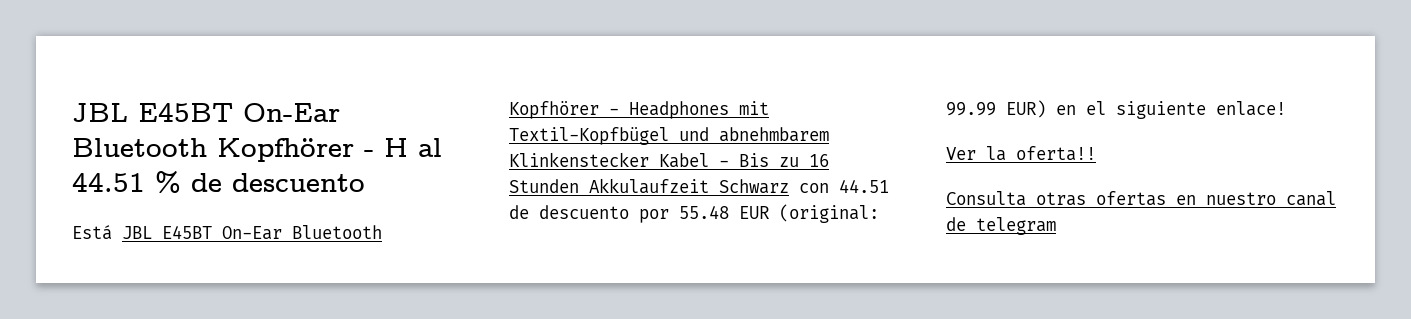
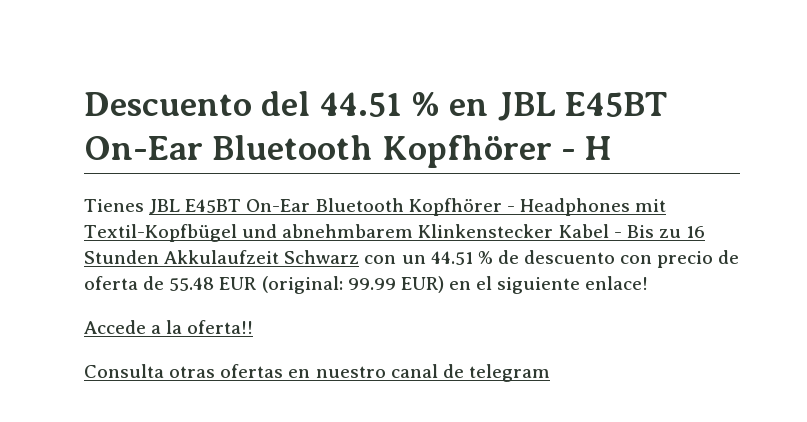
- JBL E45BT On-Ear Bluetooth Kopfhörer - H al 44.51 % de descuento
- Está JBL E45BT On-Ear Bluetooth Kopfhörer - Headphones mit Textil-Kopfbügel und abnehmbarem Klinkenstecker Kabel - Bis zu 16 Stunden Akkulaufzeit Schwarz con 44.51 de descuento por 55.48 EUR (original: 99.99 EUR) en el siguiente enlace!
+ Descuento del 44.51 % en JBL E45BT On-Ear Bluetooth Kopfhörer - H
+ Tienes JBL E45BT On-Ear Bluetooth Kopfhörer - Headphones mit Textil-Kopfbügel und abnehmbarem Klinkenstecker Kabel - Bis zu 16 Stunden Akkulaufzeit Schwarz con un 44.51 % de descuento con precio de oferta de 55.48 EUR (original: 99.99 EUR) en el siguiente enlace!
- Ver la oferta!!
+ Accede a la oferta!!

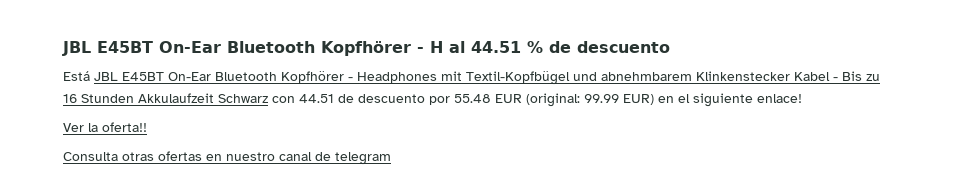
- Descuento del 44.51 % en JBL E45BT On-Ear Bluetooth Kopfhörer - H
- Tienes JBL E45BT On-Ear Bluetooth Kopfhörer - Headphones mit Textil-Kopfbügel und abnehmbarem Klinkenstecker Kabel - Bis zu 16 Stunden Akkulaufzeit Schwarz con un 44.51 % de descuento con precio de oferta de 55.48 EUR (original: 99.99 EUR) en el siguiente enlace!
+ JBL E45BT On-Ear Bluetooth Kopfhörer - H al 44.51 % de descuento
+ Está JBL E45BT On-Ear Bluetooth Kopfhörer - Headphones mit Textil-Kopfbügel und abnehmbarem Klinkenstecker Kabel - Bis zu 16 Stunden Akkulaufzeit Schwarz con 44.51 de descuento por 55.48 EUR (original: 99.99 EUR) en el siguiente enlace!
- Accede a la oferta!!
+ Ver la oferta!!

